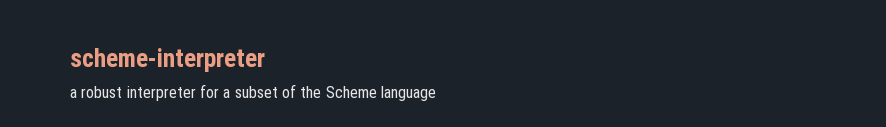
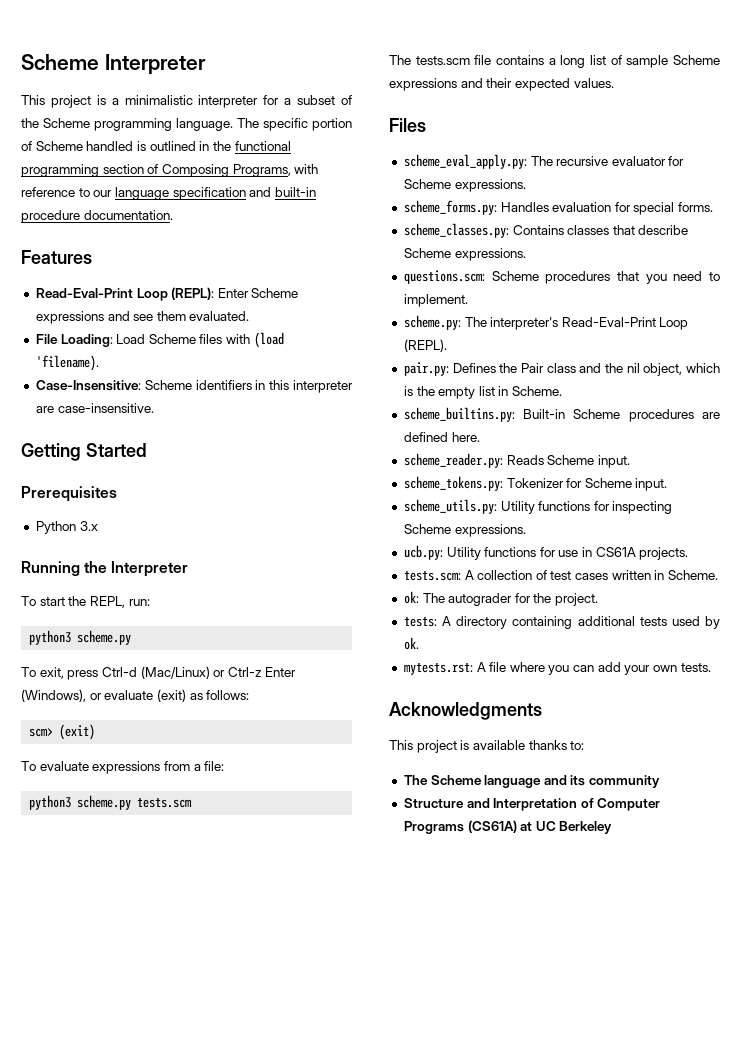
- scheme-interpreter
- a robust interpreter for a subset of the Scheme language
+ Scheme Interpreter
+ This project is a minimalistic interpreter for a subset of the Scheme programming language. The specific portion of Scheme handled is outlined in the functional programming section of Composing Programs, with reference to our language specification and built-in procedure documentation.
+ Features
+ Read-Eval-Print Loop (REPL): Enter Scheme expressions and see them evaluated.
+ File Loading: Load Scheme files with (load 'filename).
+ Case-Insensitive: Scheme identifiers in this interpreter are case-insensitive.
+ Getting Started
+ Prerequisites
+ Python 3.x
+ Running the Interpreter
+ To start the REPL, run:
+ python3 scheme.py
+ To exit, press Ctrl-d (Mac/Linux) or Ctrl-z Enter (Windows), or evaluate (exit) as follows:
+ scm> (exit)
+ To evaluate expressions from a file:
+ python3 scheme.py tests.scm
+ The tests.scm file contains a long list of sample Scheme expressions and their expected values.
+ Files
+ scheme_eval_apply.py: The recursive evaluator for Scheme expressions.
+ scheme_forms.py: Handles evaluation for special forms.
+ scheme_classes.py: Contains classes that describe Scheme expressions.
+ questions.scm: Scheme procedures that you need to implement.
+ scheme.py: The interpreter's Read-Eval-Print Loop (REPL).
+ pair.py: Defines the Pair class and the nil object, which is the empty list in Scheme.
+ scheme_builtins.py: Built-in Scheme procedures are defined here.
+ scheme_reader.py: Reads Scheme input.
+ scheme_tokens.py: Tokenizer for Scheme input.
+ scheme_utils.py: Utility functions for inspecting Scheme expressions.
+ ucb.py: Utility functions for use in CS61A projects.
+ tests.scm: A collection of test cases written in Scheme.
+ ok: The autograder for the project.
+ tests: A directory containing additional tests used by ok.
+ mytests.rst: A file where you can add your own tests.
+ Acknowledgments
+ This project is available thanks to:
+ The Scheme language and its community
+ Structure and Interpretation of Computer Programs (CS61A) at UC Berkeley

